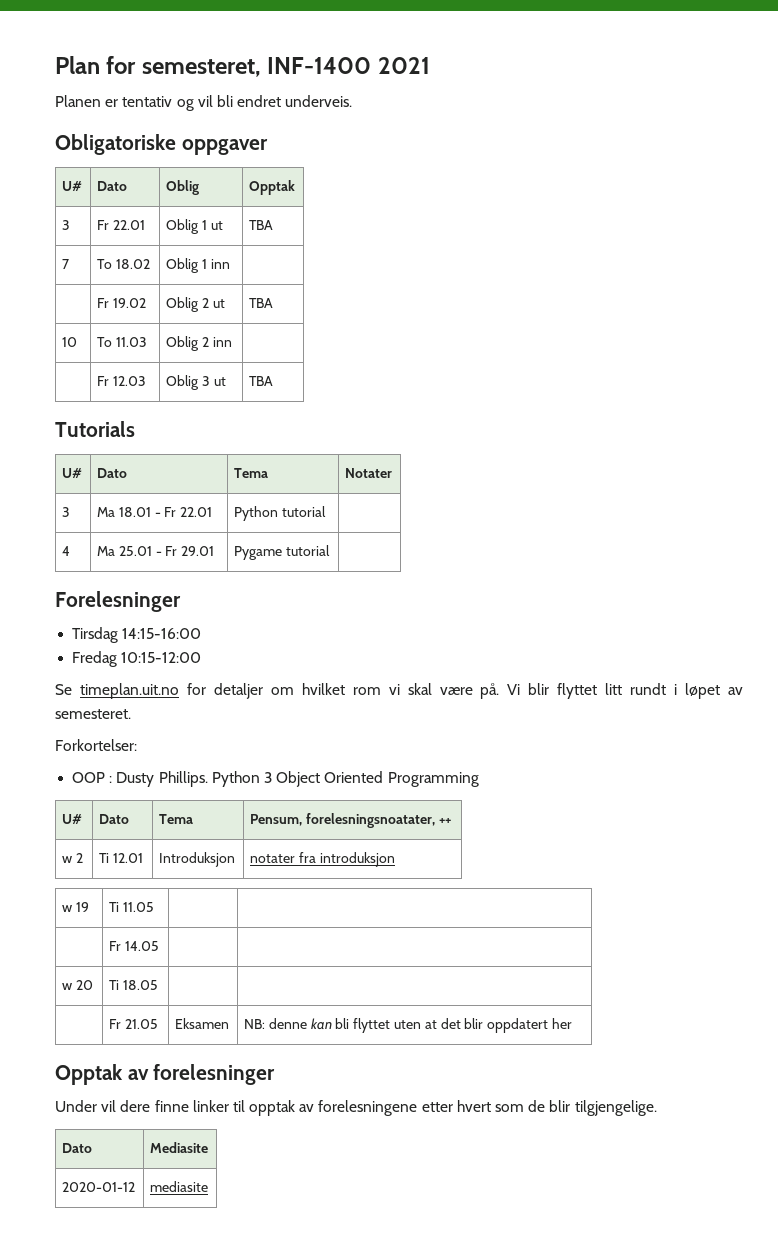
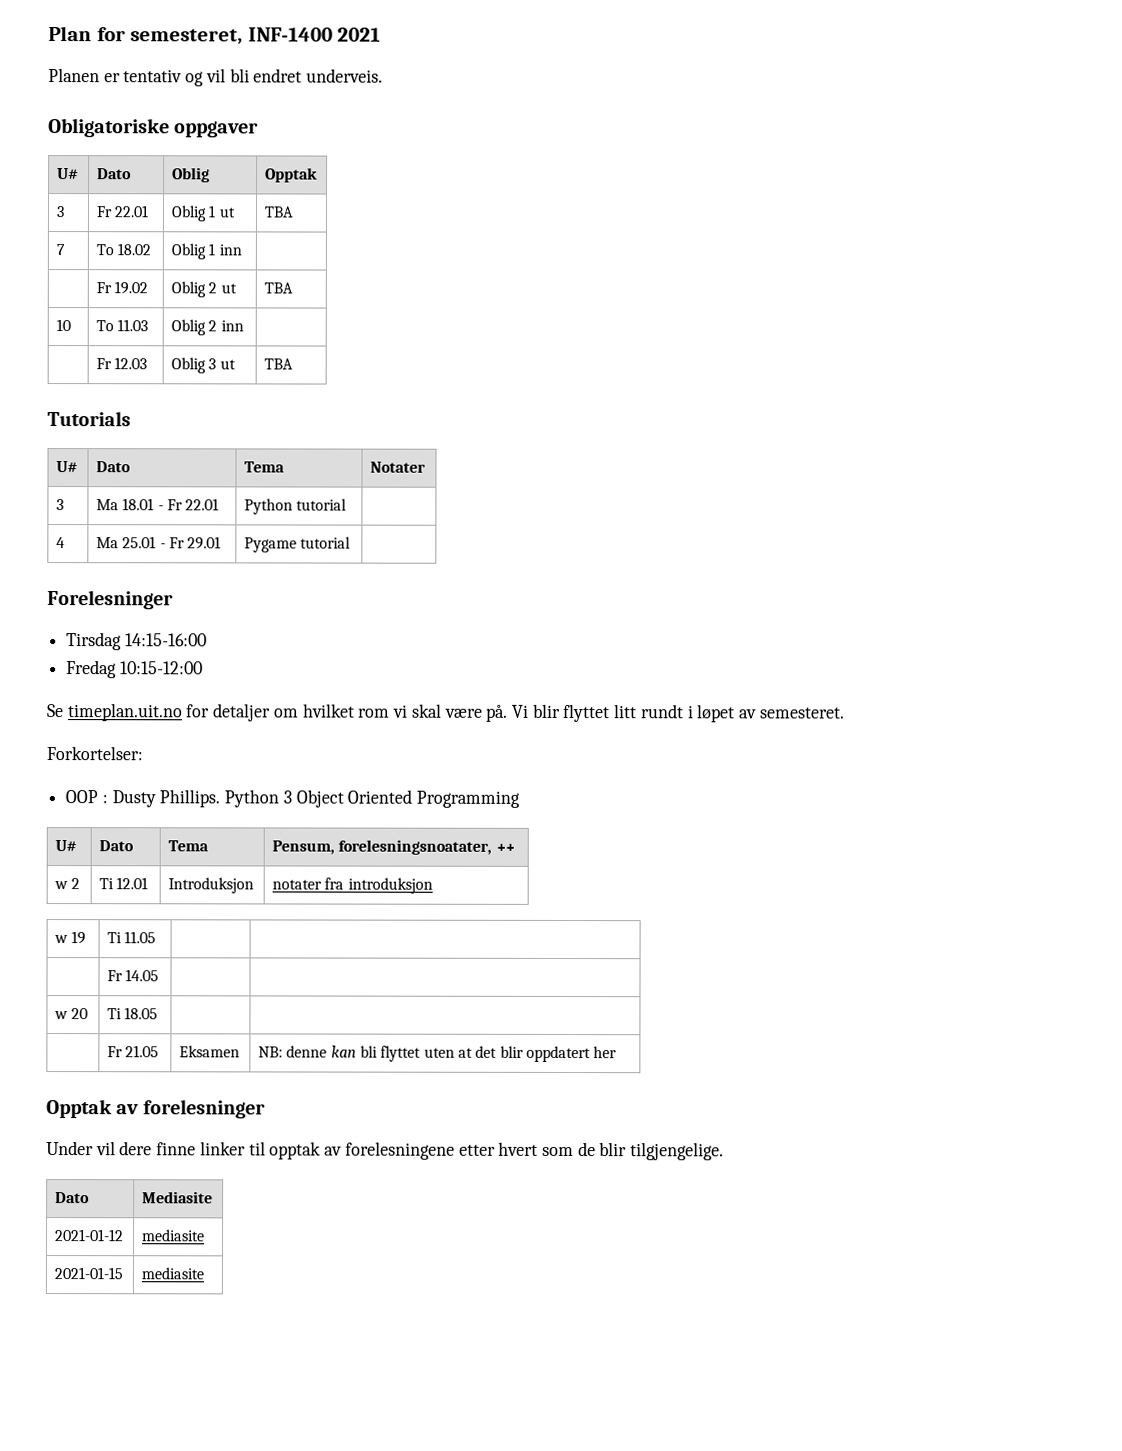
- 2020-01-12 | mediasite
+ 2021-01-12 | mediasite
+ 2021-01-15 | mediasite

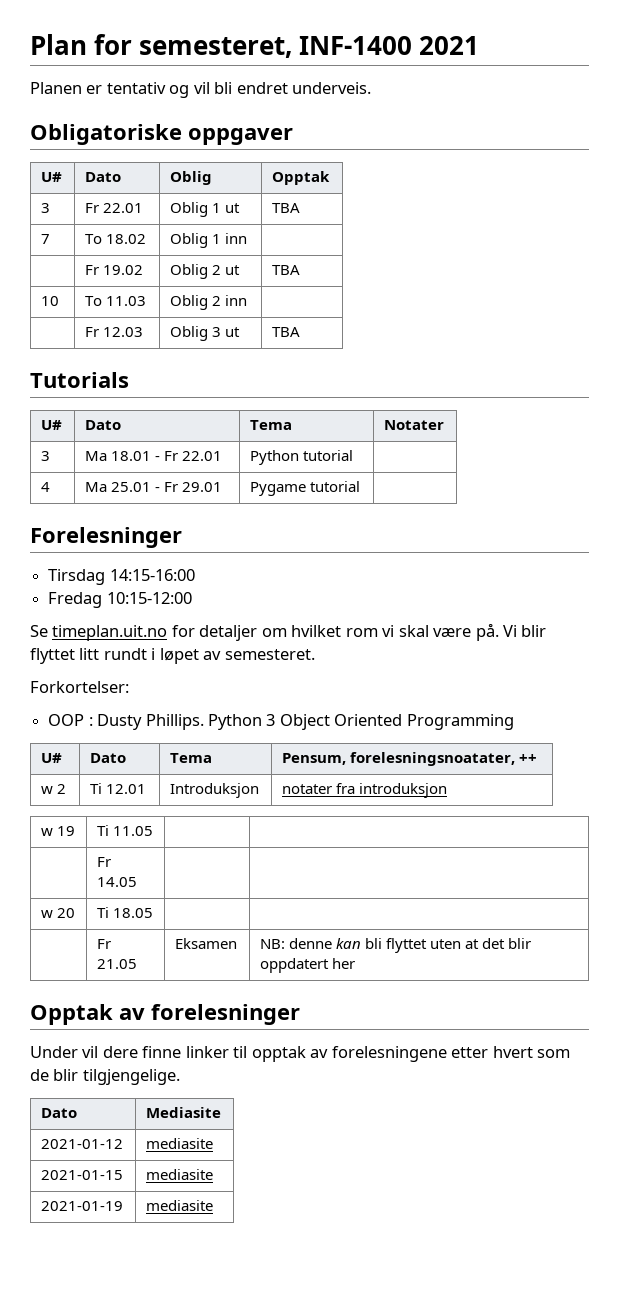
+ 2021-01-19 | mediasite

